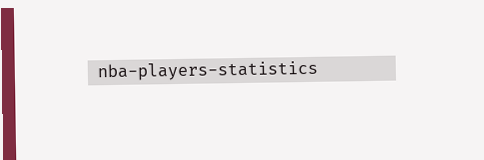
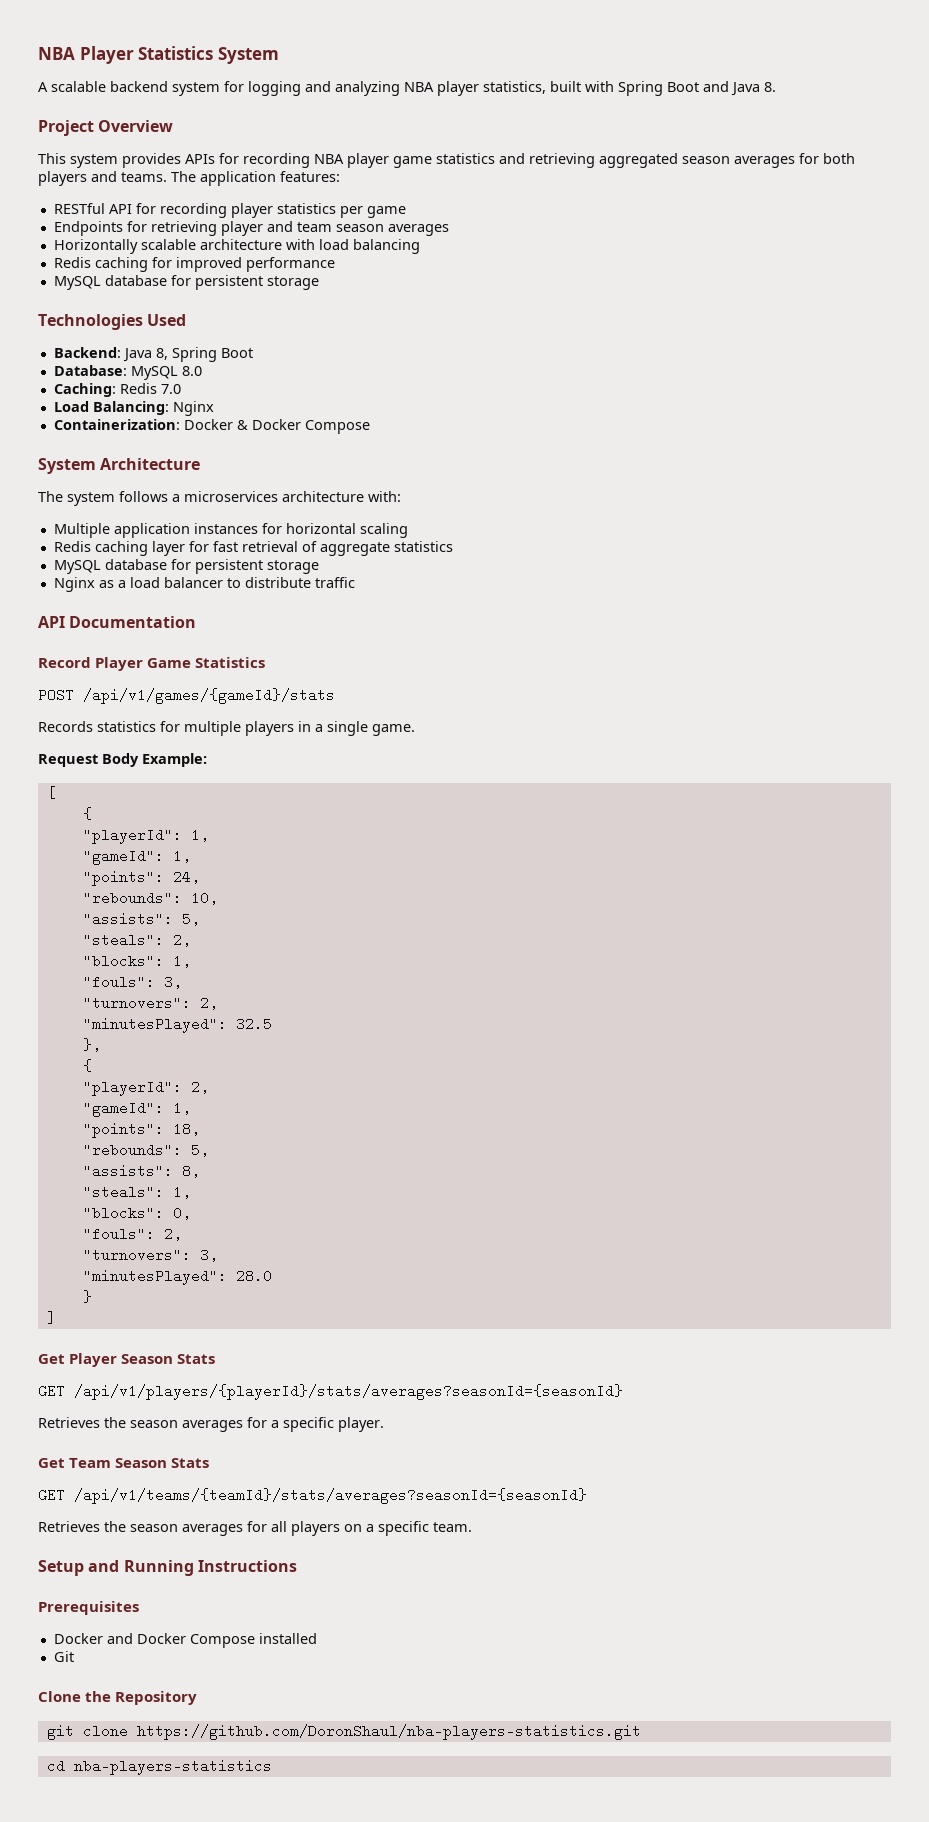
- nba-players-statistics
+ NBA Player Statistics System
+ A scalable backend system for logging and analyzing NBA player statistics, built with Spring Boot and Java 8.
+ Project Overview
+ This system provides APIs for recording NBA player game statistics and retrieving aggregated season averages for both players and teams. The application features:
+ RESTful API for recording player statistics per game
+ Endpoints for retrieving player and team season averages
+ Horizontally scalable architecture with load balancing
+ Redis caching for improved performance
+ MySQL database for persistent storage
+ Technologies Used
+ Backend: Java 8, Spring Boot
+ Database: MySQL 8.0
+ Caching: Redis 7.0
+ Load Balancing: Nginx
+ Containerization: Docker & Docker Compose
+ System Architecture
+ The system follows a microservices architecture with:
+ Multiple application instances for horizontal scaling
+ Redis caching layer for fast retrieval of aggregate statistics
+ MySQL database for persistent storage
+ Nginx as a load balancer to distribute traffic
+ API Documentation
+ Record Player Game Statistics
+ POST /api/v1/games/{gameId}/stats
+ Records statistics for multiple players in a single game.
+ Request Body Example:
+ [
+ {
+ "playerId": 1,
+ "gameId": 1,
+ "points": 24,
+ "rebounds": 10,
+ "assists": 5,
+ "steals": 2,
+ "blocks": 1,
+ "fouls": 3,
+ "turnovers": 2,
+ "minutesPlayed": 32.5
+ },
+ {
+ "playerId": 2,
+ "gameId": 1,
+ "points": 18,
+ "rebounds": 5,
+ "assists": 8,
+ "steals": 1,
+ "blocks": 0,
+ "fouls": 2,
+ "turnovers": 3,
+ "minutesPlayed": 28.0
+ }
+ ]
+ Get Player Season Stats
+ GET /api/v1/players/{playerId}/stats/averages?seasonId={seasonId}
+ Retrieves the season averages for a specific player.
+ Get Team Season Stats
+ GET /api/v1/teams/{teamId}/stats/averages?seasonId={seasonId}
+ Retrieves the season averages for all players on a specific team.
+ Setup and Running Instructions
+ Prerequisites
+ Docker and Docker Compose installed
+ Git
+ Clone the Repository
+ git clone https://github.com/DoronShaul/nba-players-statistics.git
+ cd nba-players-statistics

